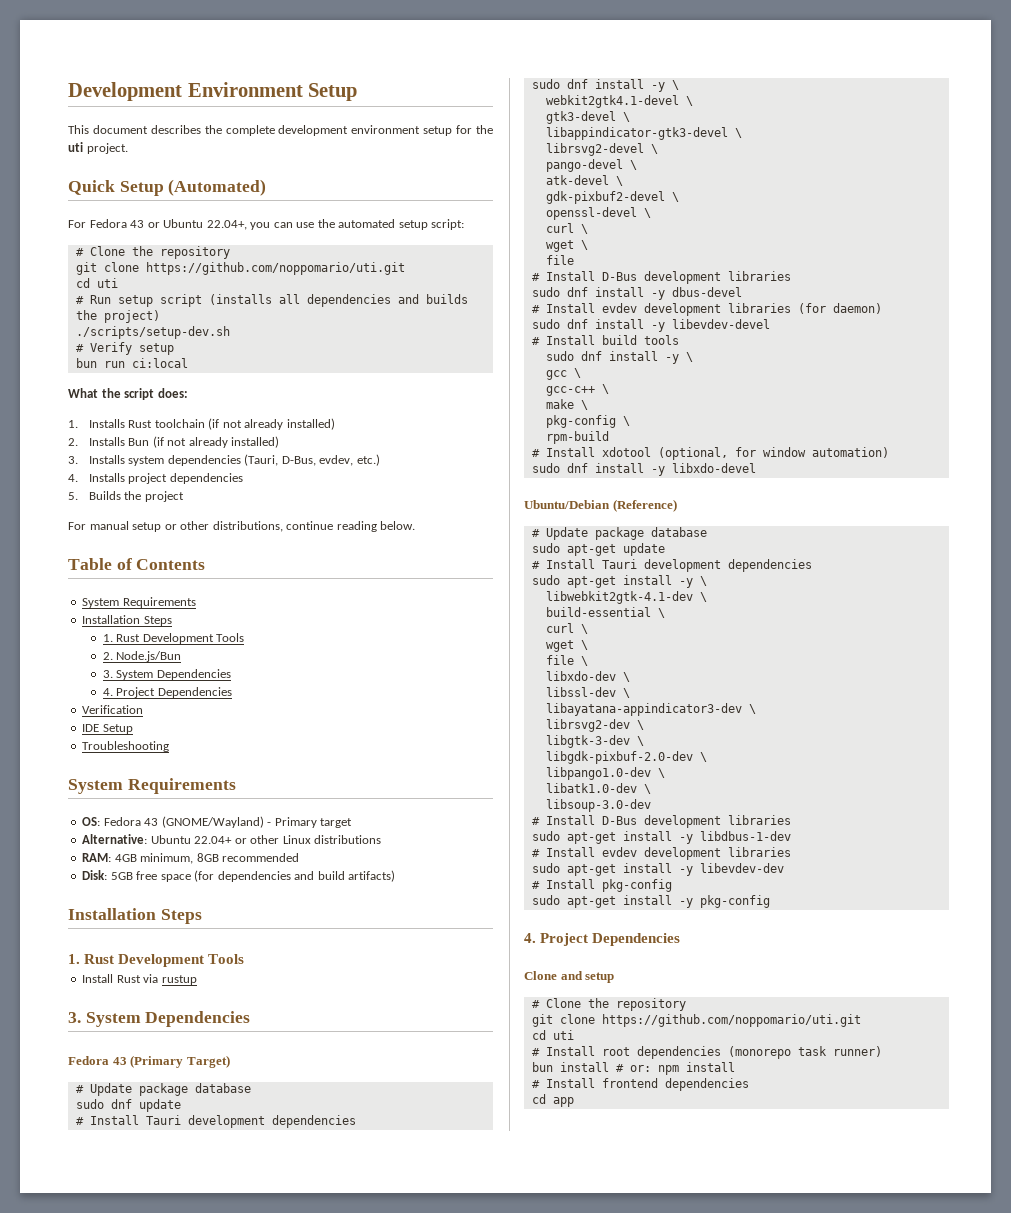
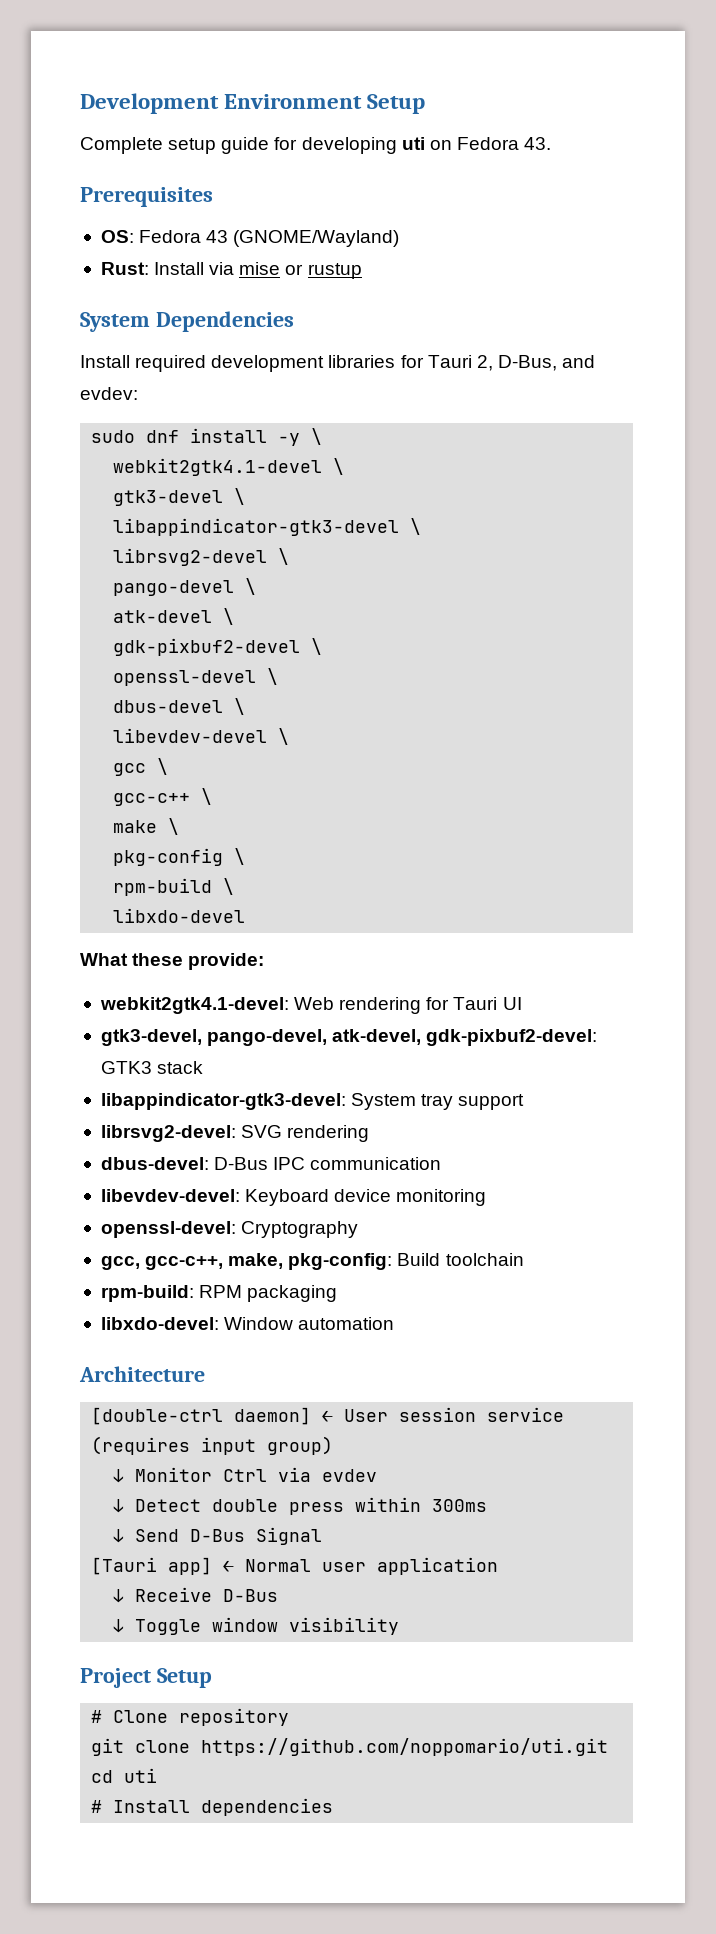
- This document describes the complete development environment setup for the uti project.
- Quick Setup (Automated)
- For Fedora 43 or Ubuntu 22.04+, you can use the automated setup script:
- # Clone the repository
- git clone https://github.com/noppomario/uti.git
- cd uti
- # Run setup script (installs all dependencies and builds the project)
- ./scripts/setup-dev.sh
- # Verify setup
- bun run ci:local
- What the script does:
- 1. Installs Rust toolchain (if not already installed)
- 2. Installs Bun (if not already installed)
- 3. Installs system dependencies (Tauri, D-Bus, evdev, etc.)
- 4. Installs project dependencies
- 5. Builds the project
- For manual setup or other distributions, continue reading below.
- Table of Contents
- System Requirements
- Installation Steps
- 1. Rust Development Tools
- 2. Node.js/Bun
- 3. System Dependencies
- 4. Project Dependencies
- Verification
- IDE Setup
- Troubleshooting
- System Requirements
- OS: Fedora 43 (GNOME/Wayland) - Primary target
- Alternative: Ubuntu 22.04+ or other Linux distributions
- RAM: 4GB minimum, 8GB recommended
- Disk: 5GB free space (for dependencies and build artifacts)
- Installation Steps
- 1. Rust Development Tools
- Install Rust via rustup
- 3. System Dependencies
- Fedora 43 (Primary Target)
- # Update package database
- sudo dnf update
- # Install Tauri development dependencies
+ Complete setup guide for developing uti on Fedora 43.
+ Prerequisites
+ OS: Fedora 43 (GNOME/Wayland)
+ Rust: Install via mise or rustup
+ System Dependencies
+ Install required development libraries for Tauri 2, D-Bus, and evdev:
  openssl-devel \
- curl \
- wget \
- file
- # Install D-Bus development libraries
- sudo dnf install -y dbus-devel
- # Install evdev development libraries (for daemon)
- sudo dnf install -y libevdev-devel
- # Install build tools
- sudo dnf install -y \
+ dbus-devel \
+ libevdev-devel \
- rpm-build
- # Install xdotool (optional, for window automation)
- sudo dnf install -y libxdo-devel
- Ubuntu/Debian (Reference)
- # Update package database
- sudo apt-get update
- # Install Tauri development dependencies
- sudo apt-get install -y \
- libwebkit2gtk-4.1-dev \
- build-essential \
- curl \
- wget \
- file \
- libxdo-dev \
- libssl-dev \
- libayatana-appindicator3-dev \
- librsvg2-dev \
- libgtk-3-dev \
- libgdk-pixbuf-2.0-dev \
- libpango1.0-dev \
- libatk1.0-dev \
- libsoup-3.0-dev
- # Install D-Bus development libraries
- sudo apt-get install -y libdbus-1-dev
- # Install evdev development libraries
- sudo apt-get install -y libevdev-dev
- # Install pkg-config
- sudo apt-get install -y pkg-config
- 4. Project Dependencies
- Clone and setup
- # Clone the repository
+ rpm-build \
+ libxdo-devel
+ What these provide:
+ webkit2gtk4.1-devel: Web rendering for Tauri UI
+ gtk3-devel, pango-devel, atk-devel, gdk-pixbuf2-devel: GTK3 stack
+ libappindicator-gtk3-devel: System tray support
+ librsvg2-devel: SVG rendering
+ dbus-devel: D-Bus IPC communication
+ libevdev-devel: Keyboard device monitoring
+ openssl-devel: Cryptography
+ gcc, gcc-c++, make, pkg-config: Build toolchain
+ rpm-build: RPM packaging
+ libxdo-devel: Window automation
+ Architecture
+ [double-ctrl daemon] ← User session service (requires input group)
+ ↓ Monitor Ctrl via evdev
+ ↓ Detect double press within 300ms
+ ↓ Send D-Bus Signal
+ [Tauri app] ← Normal user application
+ ↓ Receive D-Bus
+ ↓ Toggle window visibility
+ Project Setup
+ # Clone repository
- # Install root dependencies (monorepo task runner)
- bun install # or: npm install
- # Install frontend dependencies
- cd app
+ # Install dependencies

